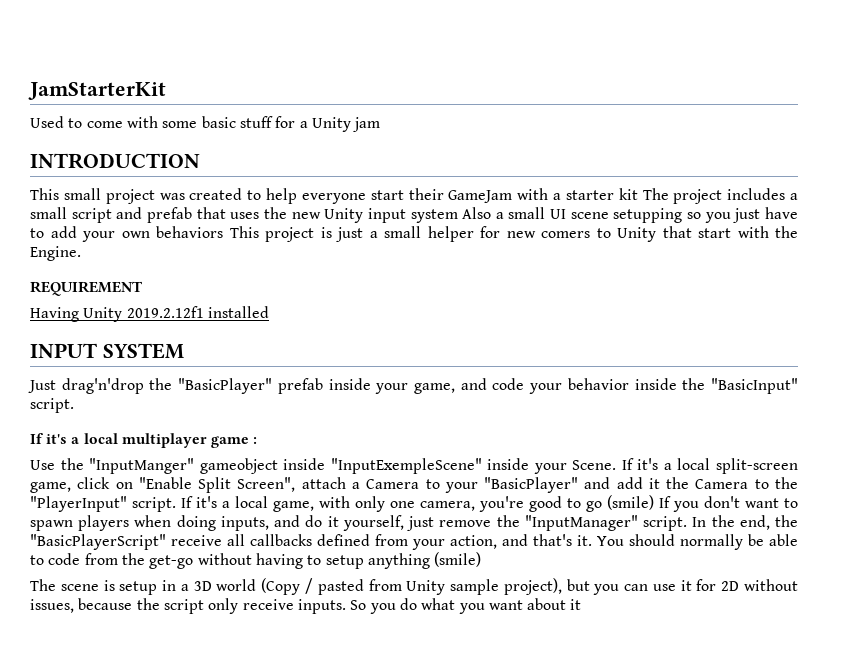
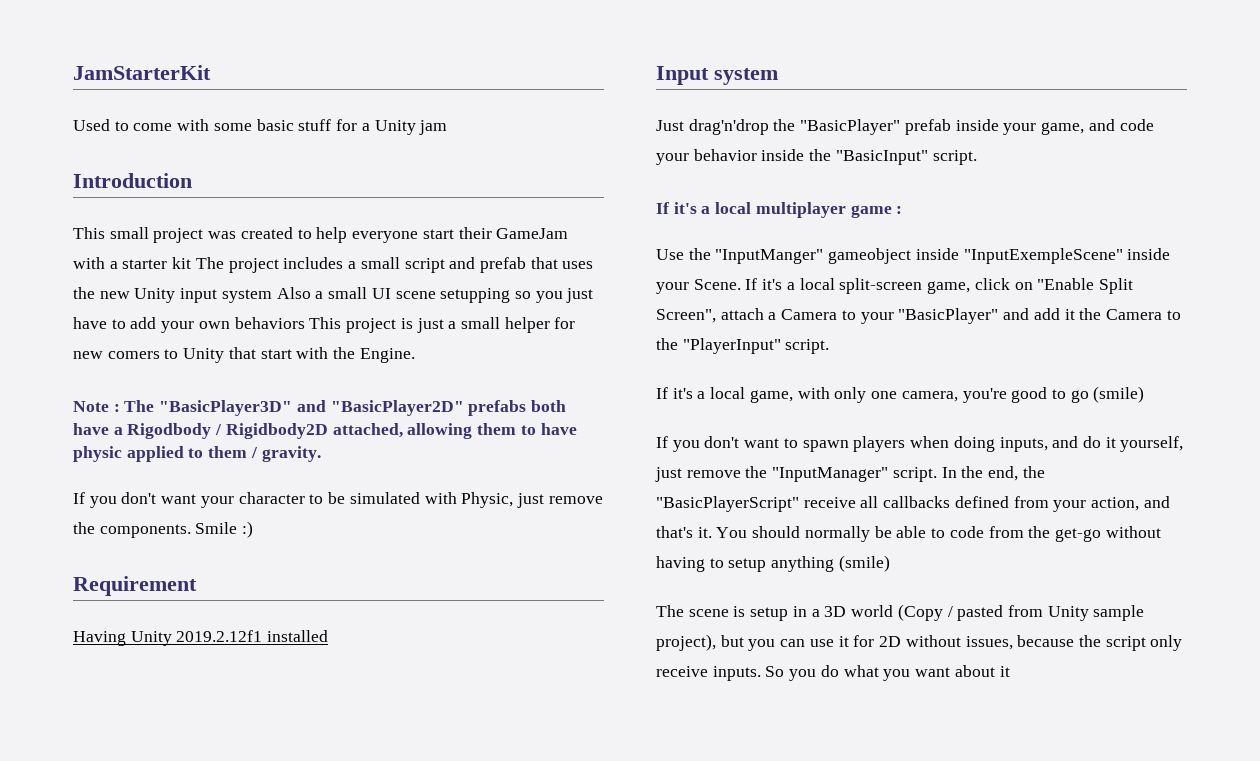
- INTRODUCTION
+ Introduction
- REQUIREMENT
+ Note : The "BasicPlayer3D" and "BasicPlayer2D" prefabs both have a Rigodbody / Rigidbody2D attached, allowing them to have physic applied to them / gravity.
+ If you don't want your character to be simulated with Physic, just remove the components. Smile :)
+ Requirement
- INPUT SYSTEM
+ Input system
- If it's a local split-screen game, click on "Enable Split Screen", attach a Camera to your "BasicPlayer" and add it the Camera to the "PlayerInput" script. If it's a local game, with only one camera, you're good to go (smile) If you don't want to spawn players when doing inputs, and do it yourself, just remove the "InputManager" script.
+ If it's a local split-screen game, click on "Enable Split Screen", attach a Camera to your "BasicPlayer" and add it the Camera to the "PlayerInput" script.
+ If it's a local game, with only one camera, you're good to go (smile)
+ If you don't want to spawn players when doing inputs, and do it yourself, just remove the "InputManager" script.

